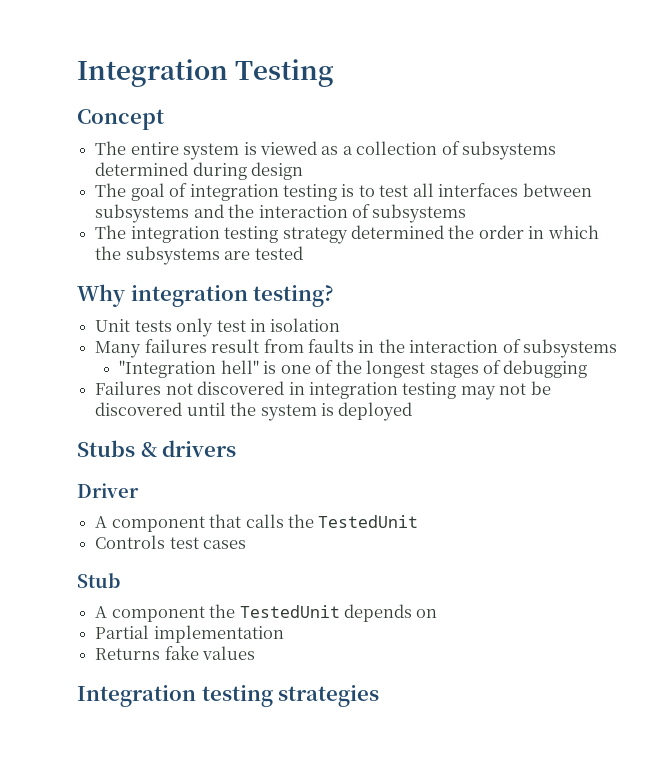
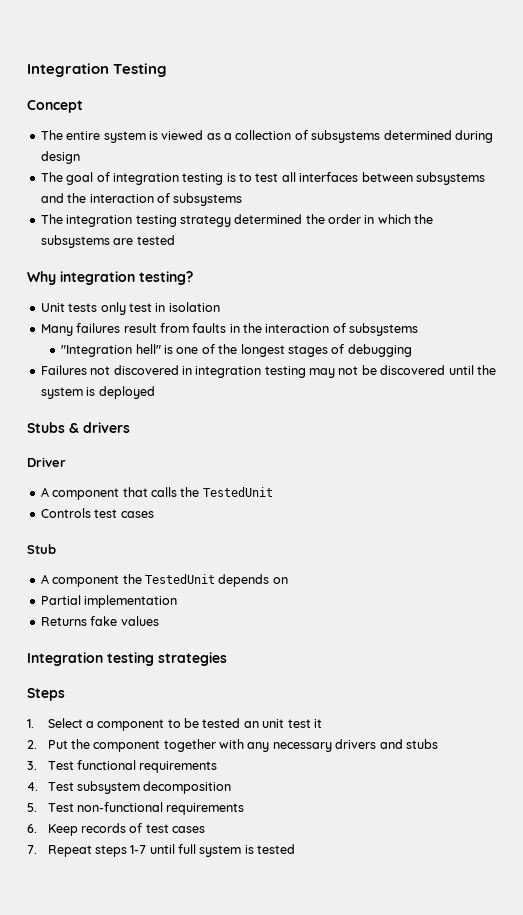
+ Steps
+ 1. Select a component to be tested an unit test it
+ 2. Put the component together with any necessary drivers and stubs
+ 3. Test functional requirements
+ 4. Test subsystem decomposition
+ 5. Test non-functional requirements
+ 6. Keep records of test cases
+ 7. Repeat steps 1-7 until full system is tested

